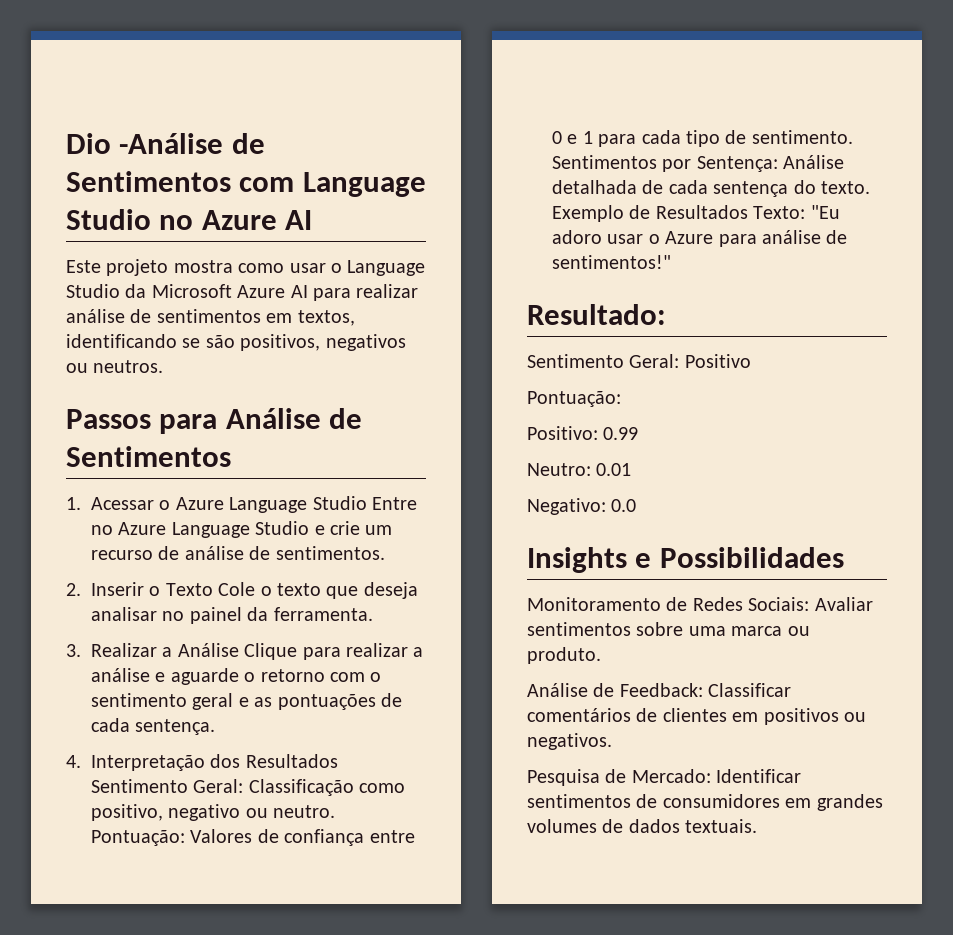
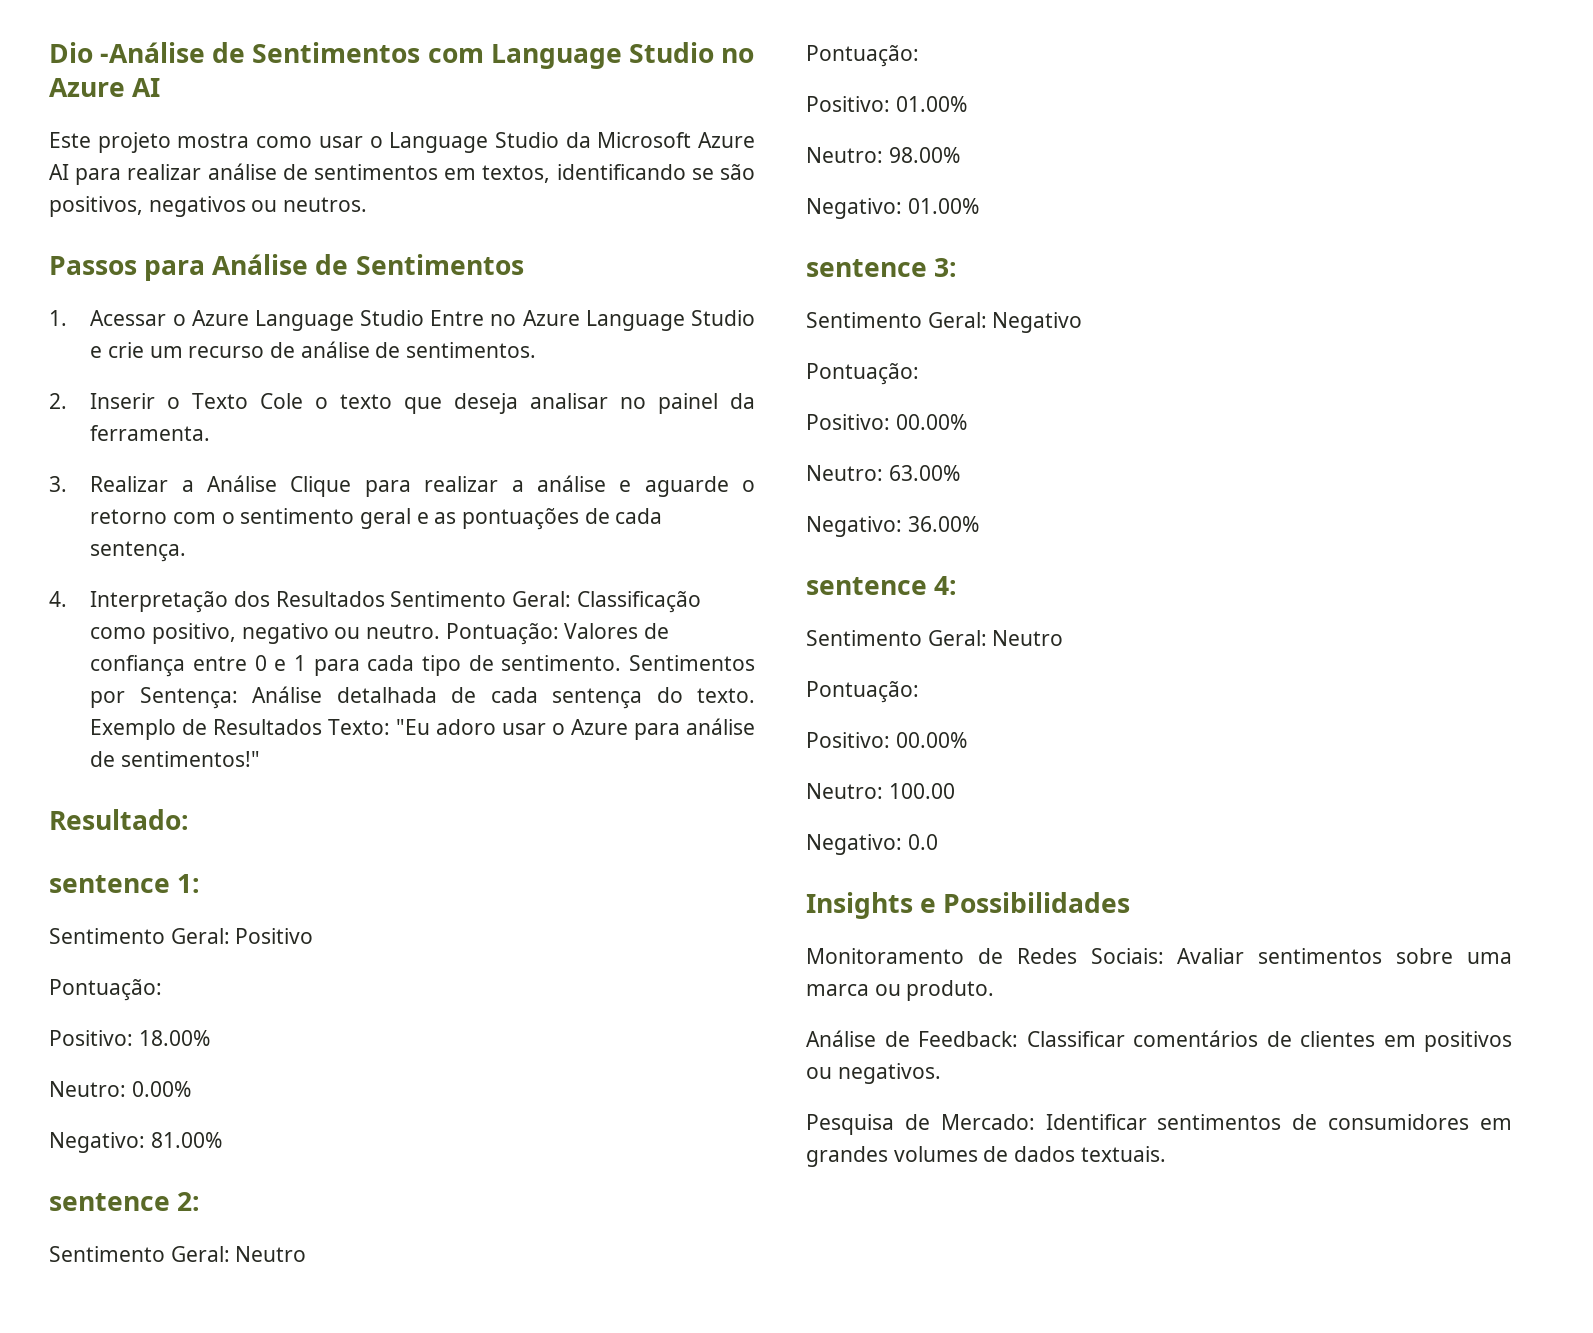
+ sentence 1:
- Positivo: 0.99
- Neutro: 0.01
+ Positivo: 18.00%
+ Neutro: 0.00%
+ Negativo: 81.00%
+ sentence 2:
+ Sentimento Geral: Neutro
+ Pontuação:
+ Positivo: 01.00%
+ Neutro: 98.00%
+ Negativo: 01.00%
+ sentence 3:
+ Sentimento Geral: Negativo
+ Pontuação:
+ Positivo: 00.00%
+ Neutro: 63.00%
+ Negativo: 36.00%
+ sentence 4:
+ Sentimento Geral: Neutro
+ Pontuação:
+ Positivo: 00.00%
+ Neutro: 100.00

